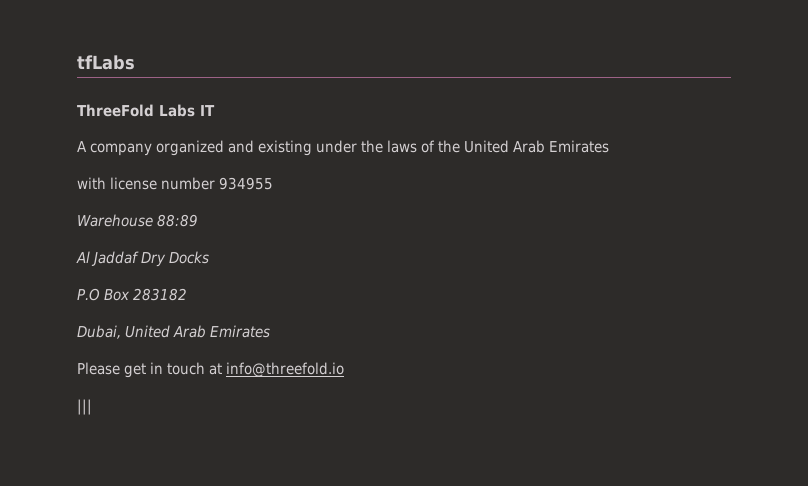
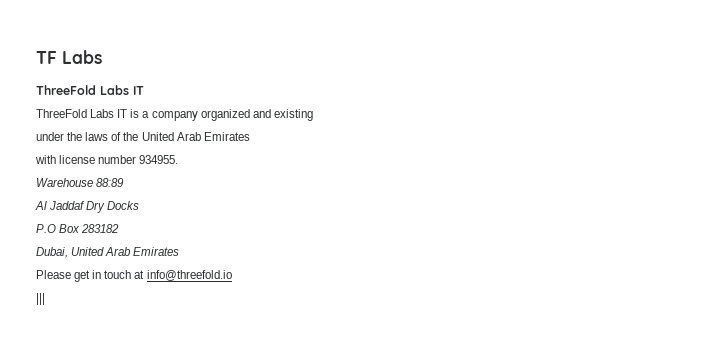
- tfLabs
+ TF Labs
- A company organized and existing under the laws of the United Arab Emirates
+ ThreeFold Labs IT is a company organized and existing
+ under the laws of the United Arab Emirates
- with license number 934955
+ with license number 934955.

